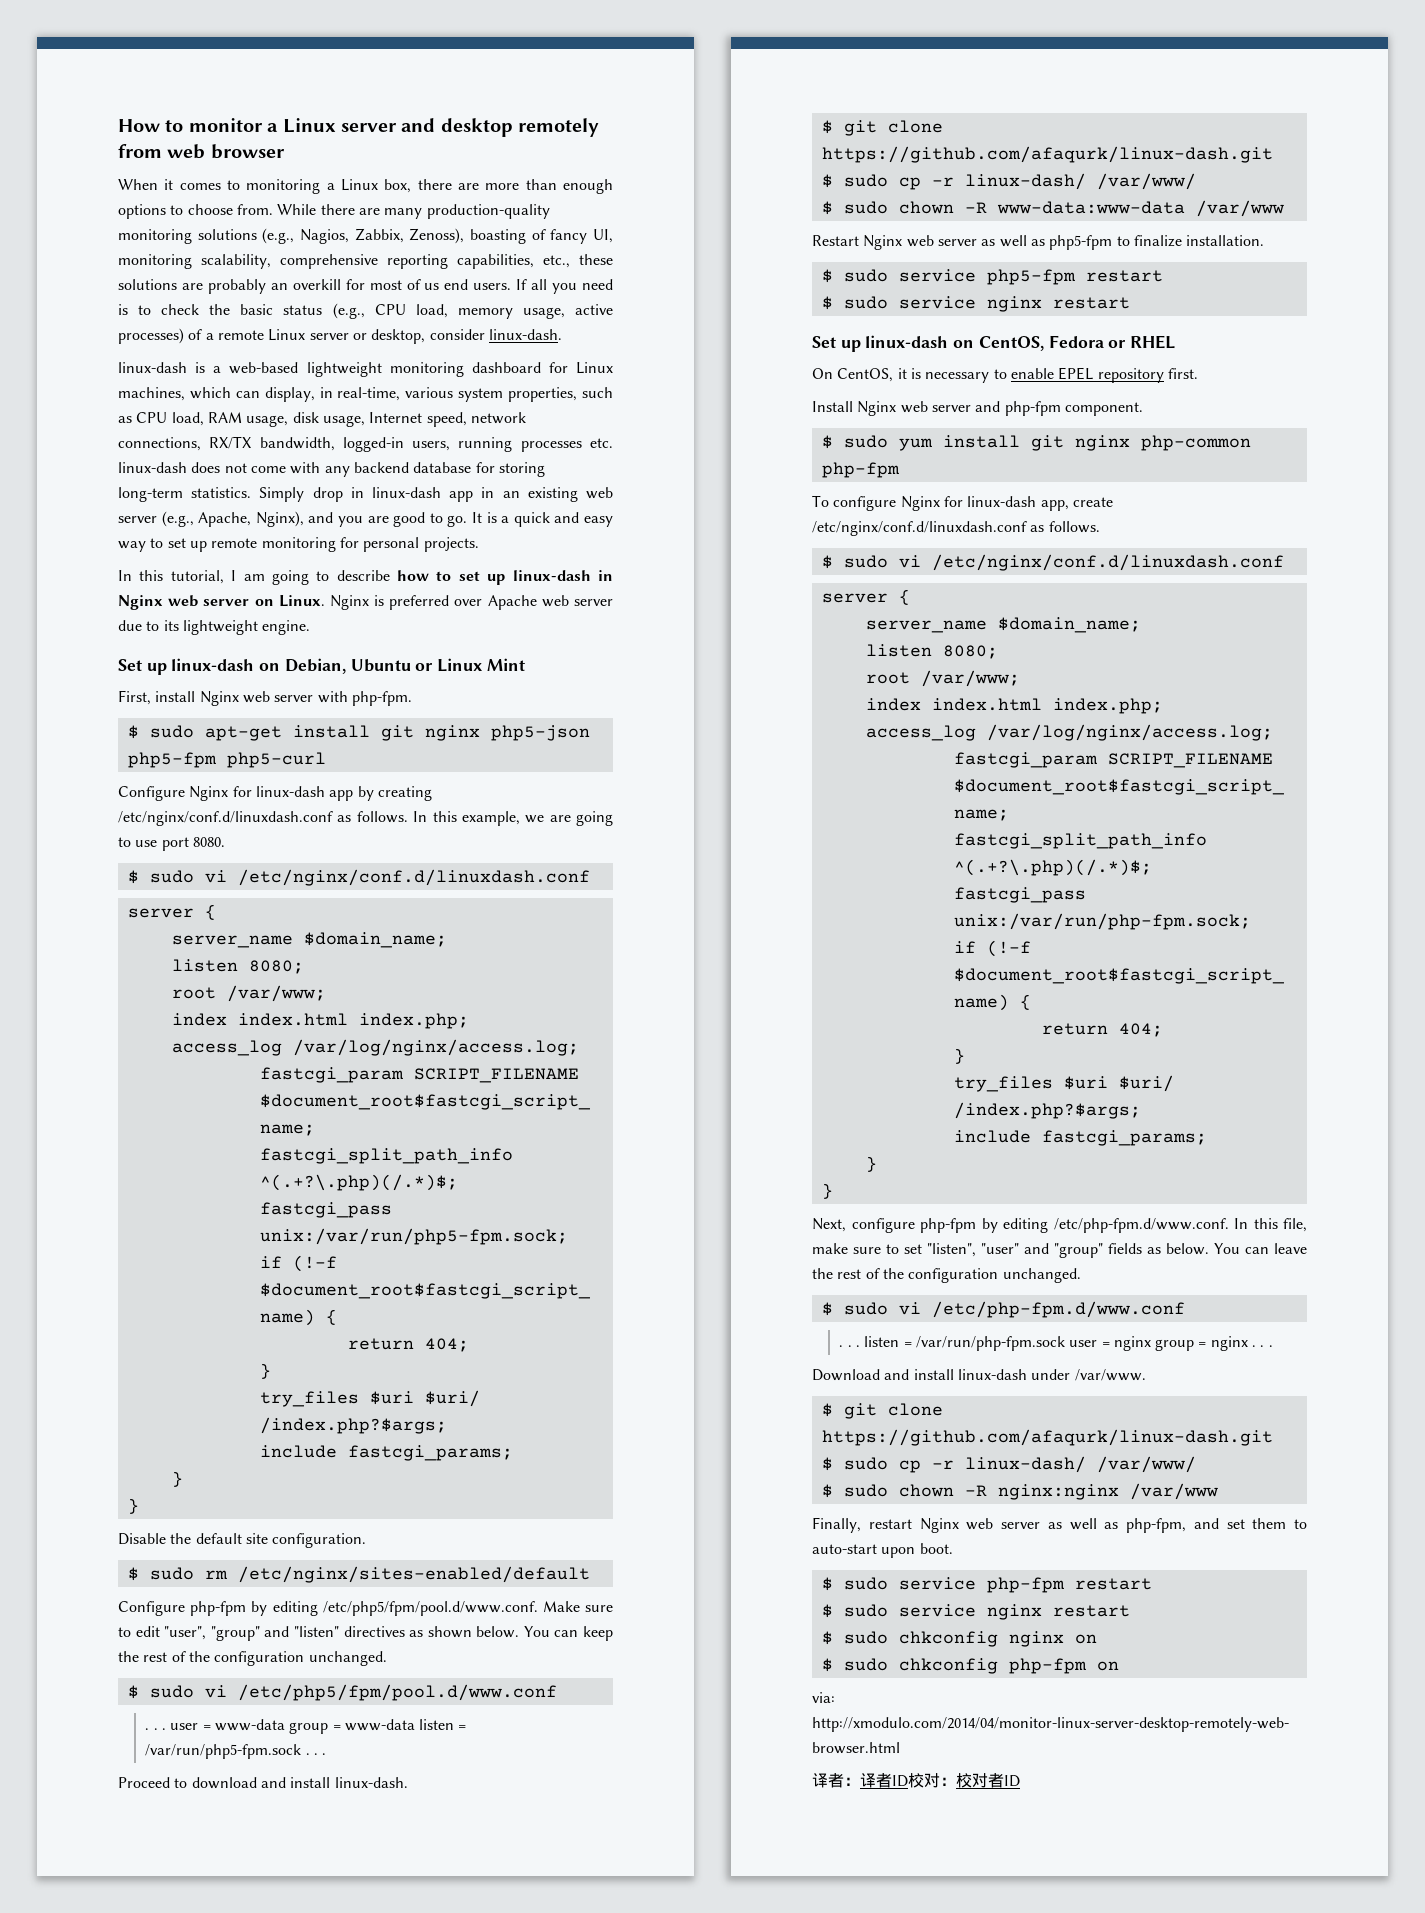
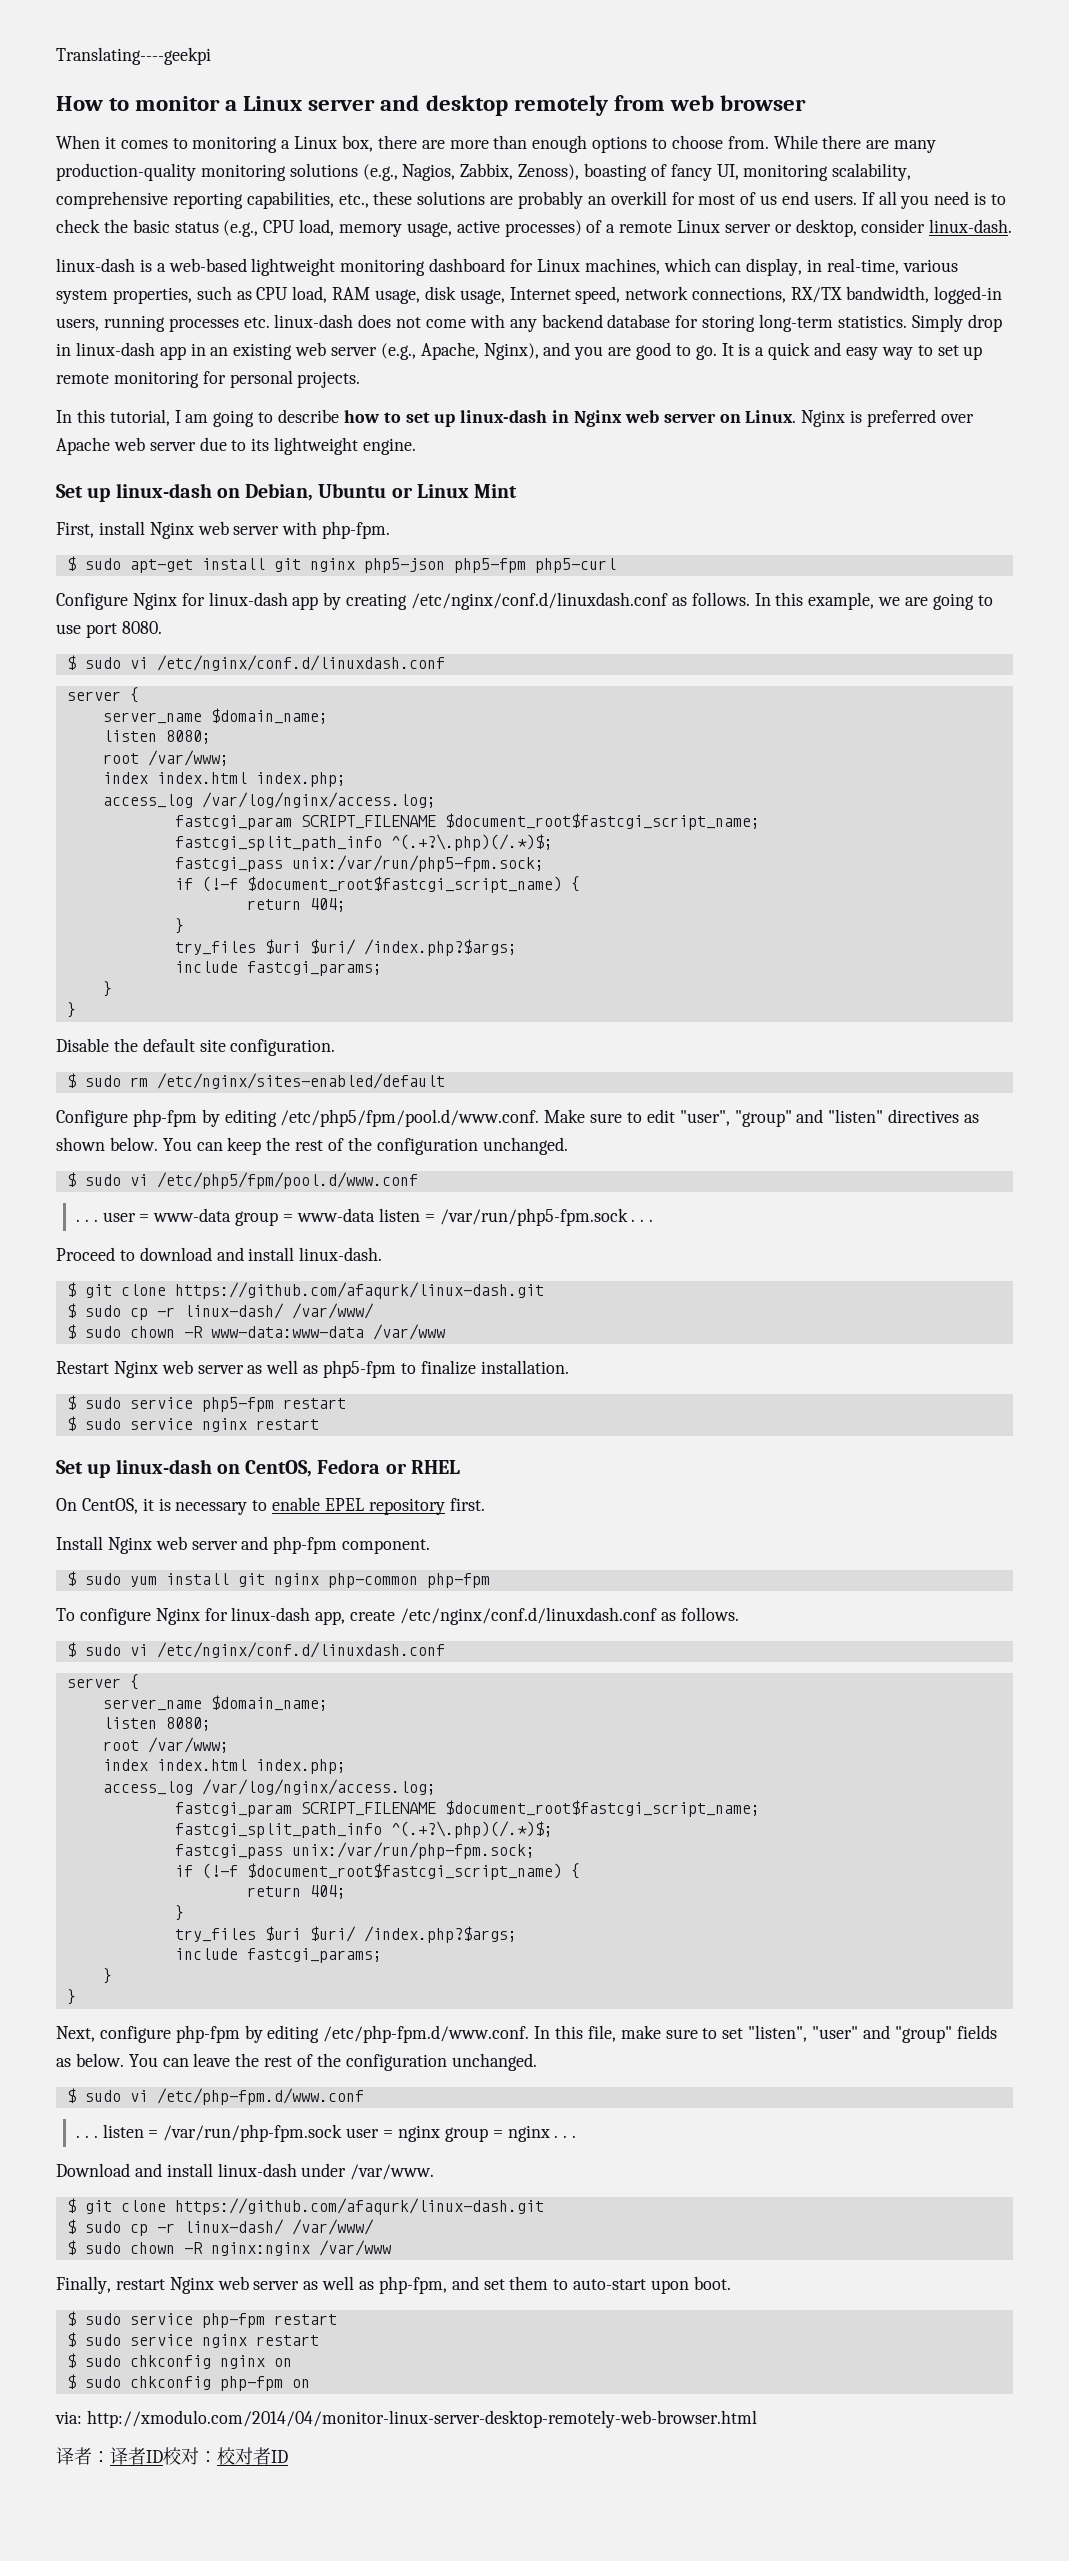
+ Translating----geekpi

